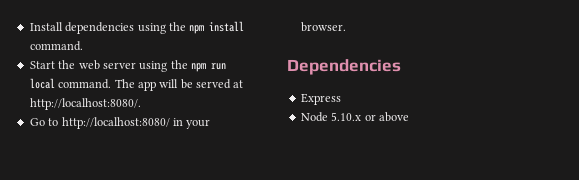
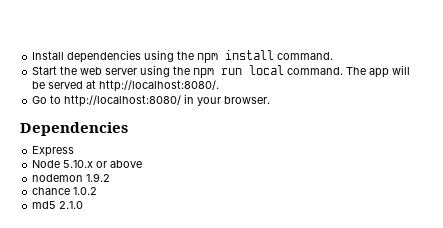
+ nodemon 1.9.2
+ chance 1.0.2
+ md5 2.1.0

